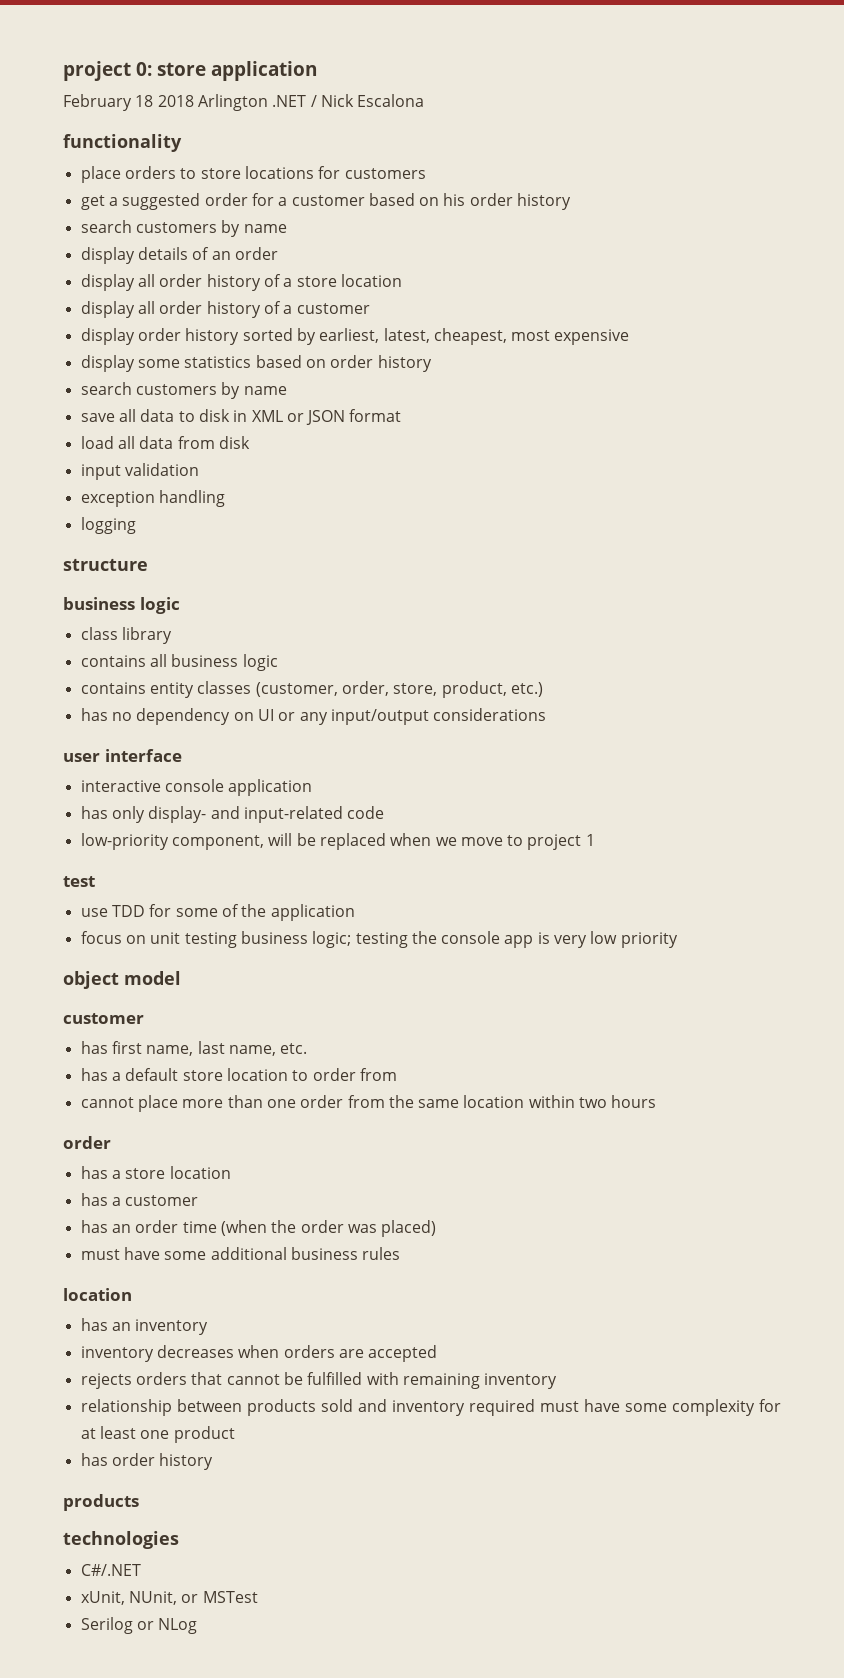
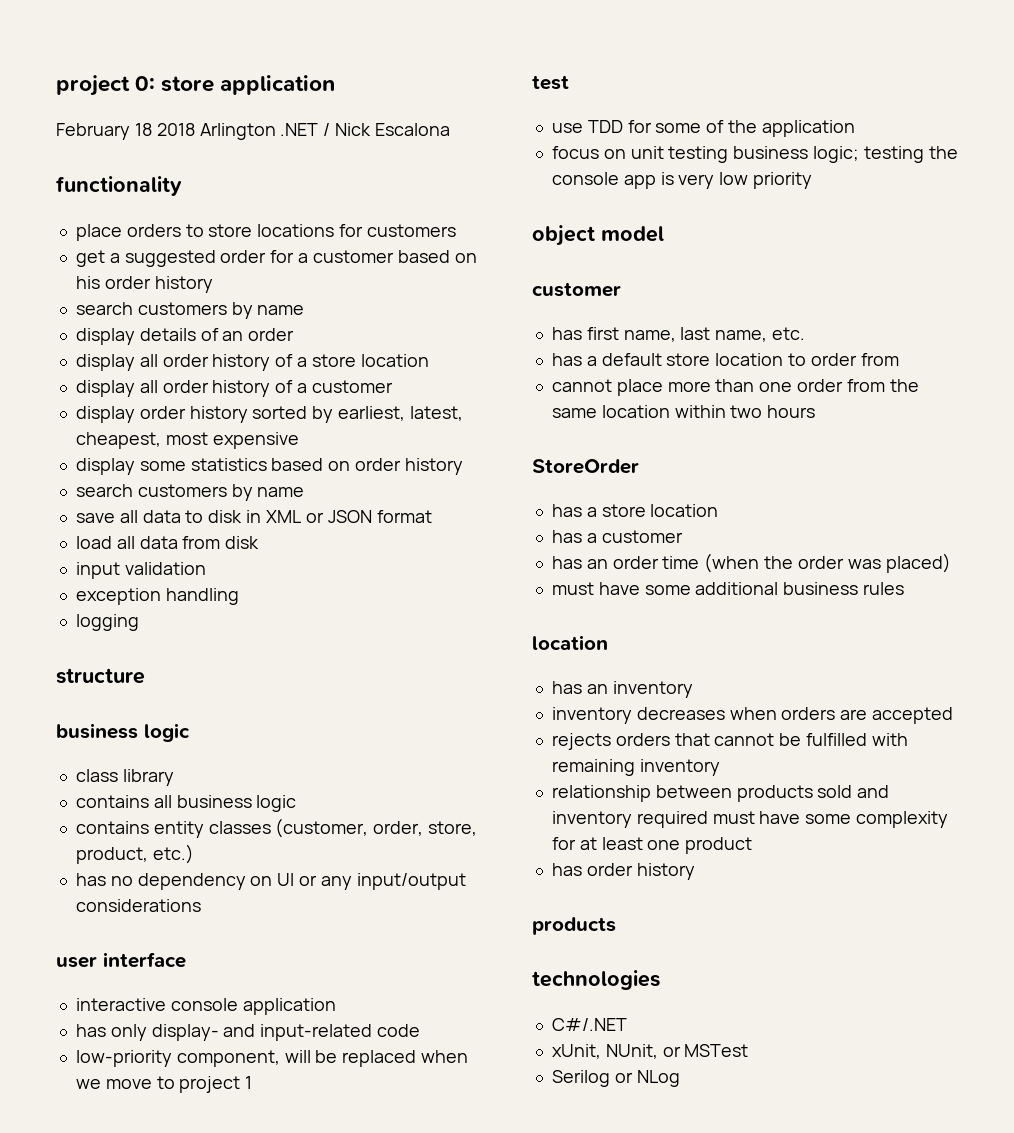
  cannot place more than one order from the same location within two hours
- order
+ StoreOrder

